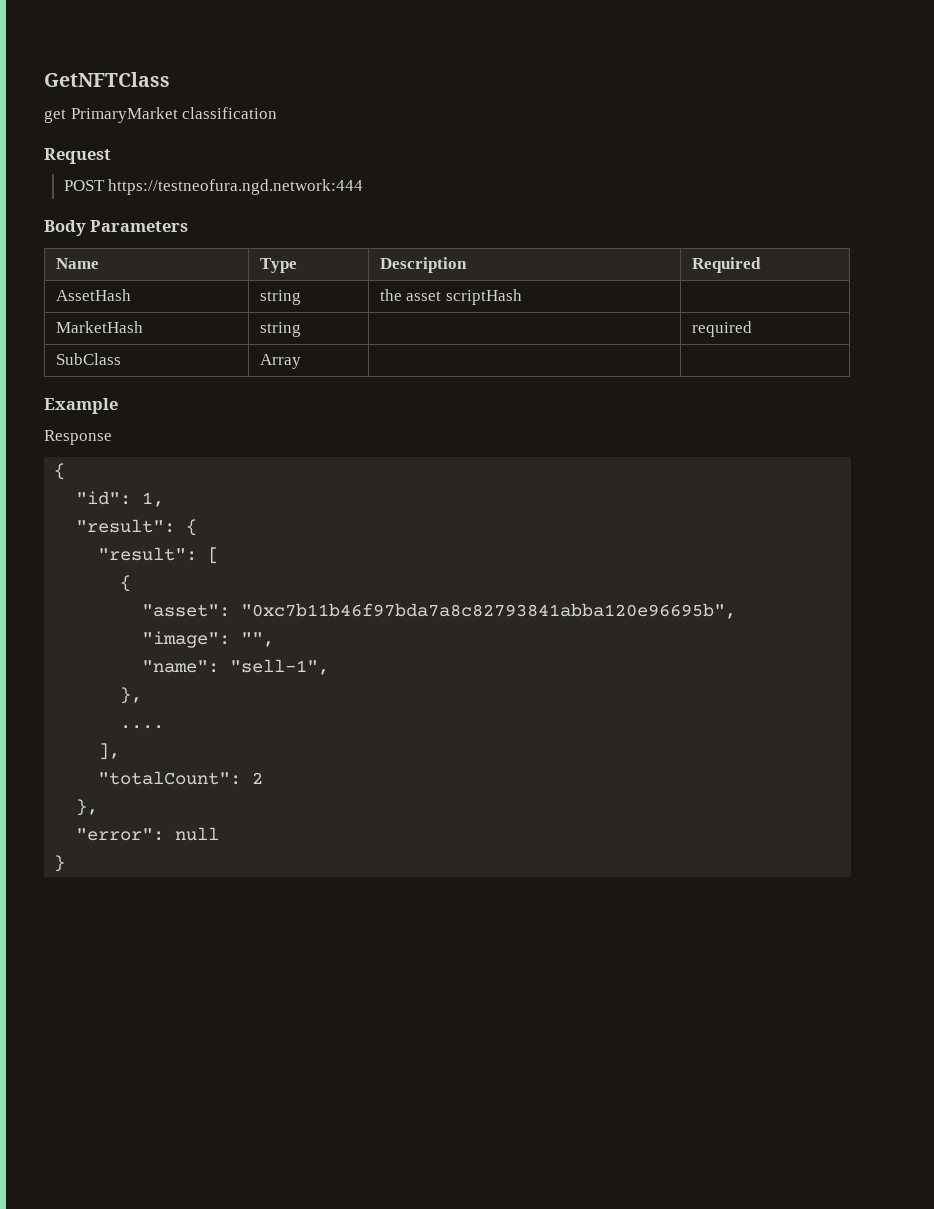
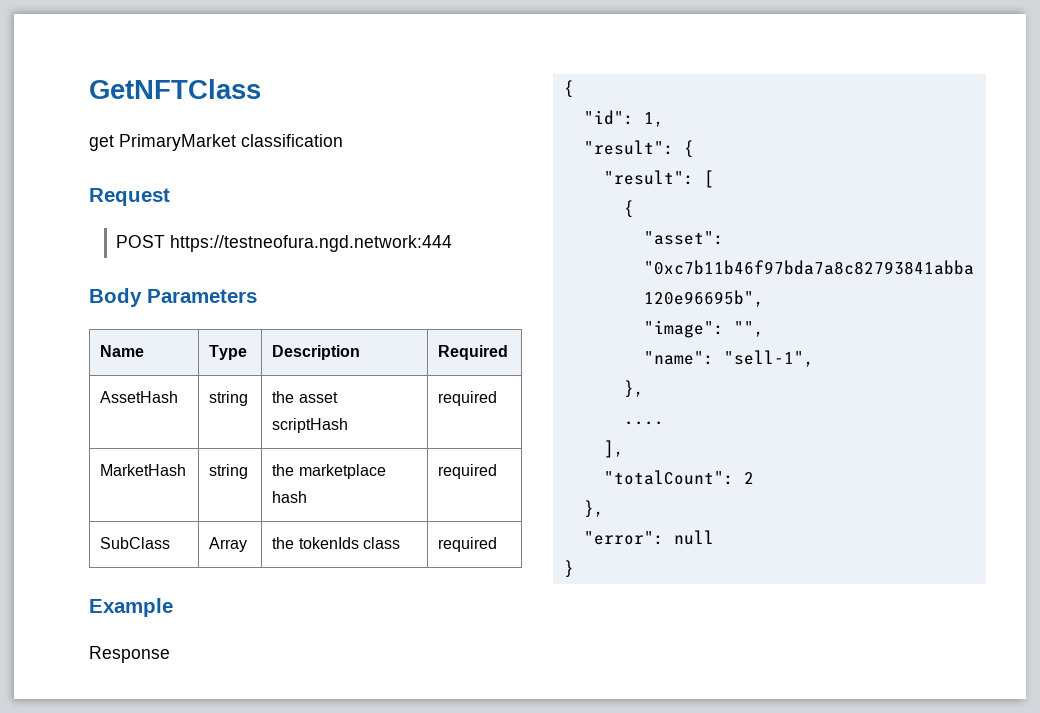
- AssetHash | string | the asset scriptHash |
+ AssetHash | string | the asset scriptHash | required
- MarketHash | string | | required
+ MarketHash | string | the marketplace hash | required
- SubClass | Array | |
+ SubClass | Array | the tokenIds class | required

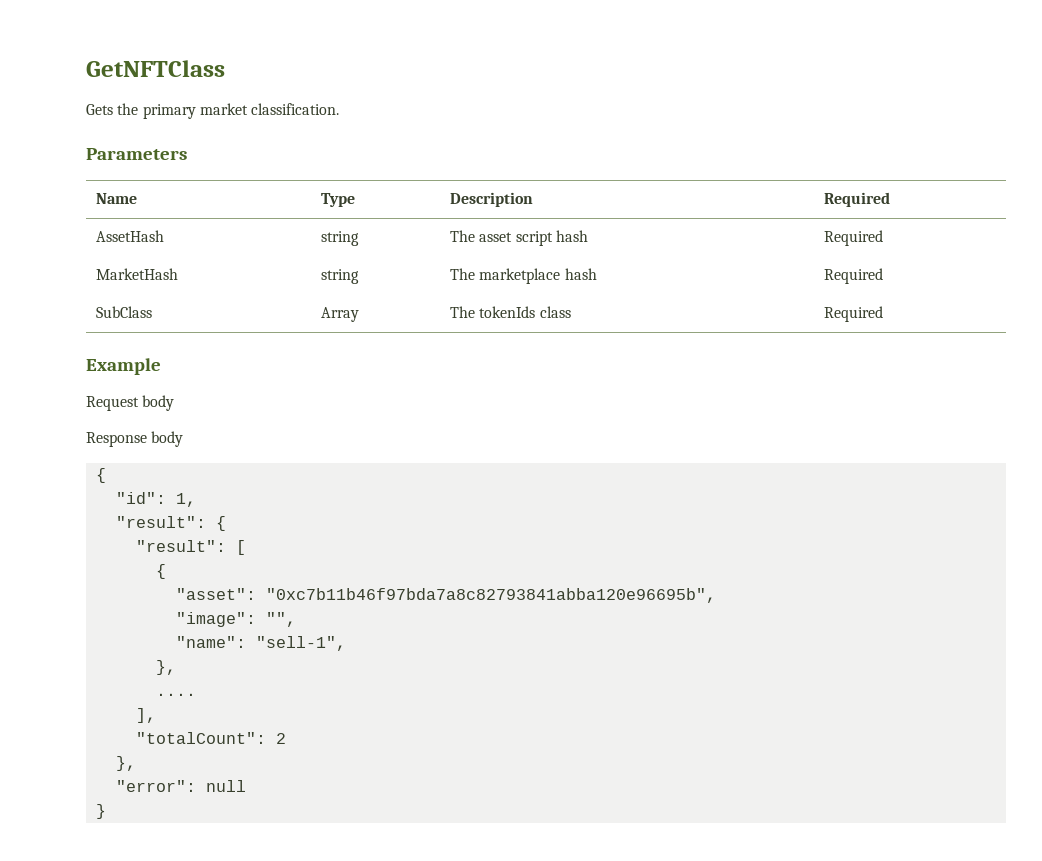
- get PrimaryMarket classification
- Request
- POST https://testneofura.ngd.network:444
- Body Parameters
+ Gets the primary market classification.
+ Parameters
- AssetHash | string | the asset scriptHash | required
+ AssetHash | string | The asset script hash | Required
- MarketHash | string | the marketplace hash | required
+ MarketHash | string | The marketplace hash | Required
- SubClass | Array | the tokenIds class | required
+ SubClass | Array | The tokenIds class | Required
+ Request body
- Response
+ Response body

